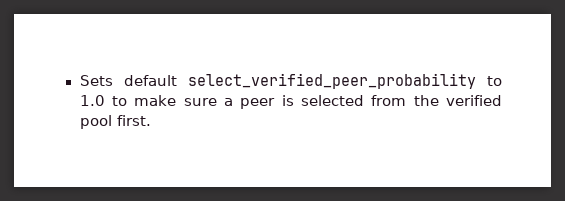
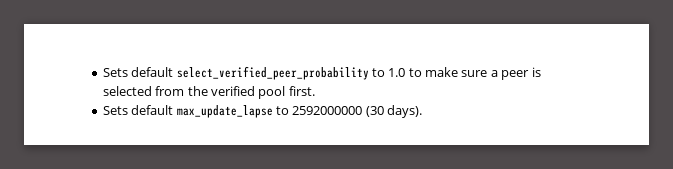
+ Sets default max_update_lapse to 2592000000 (30 days).

